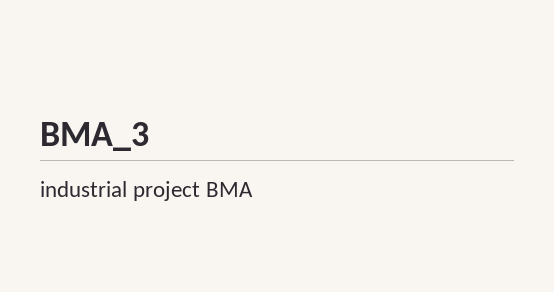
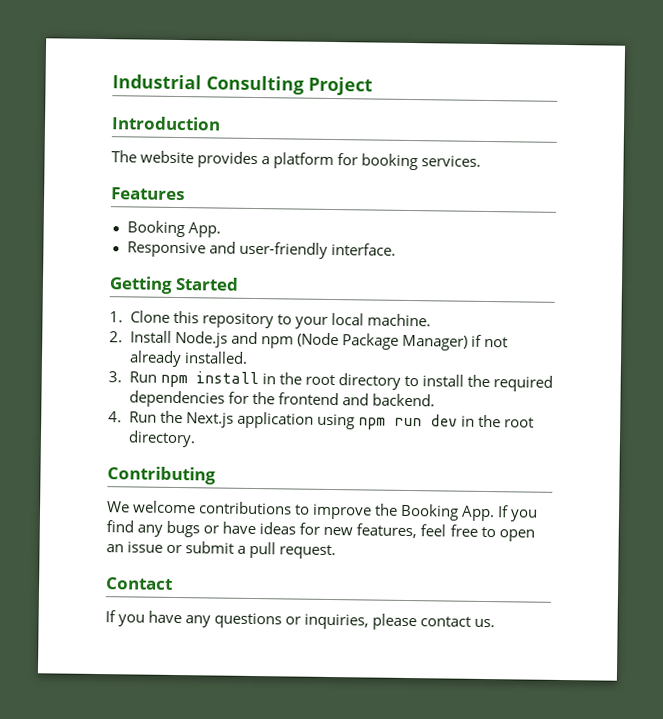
- BMA_3
- industrial project BMA
+ Industrial Consulting Project
+ Introduction
+ The website provides a platform for booking services.
+ Features
+ Booking App.
+ Responsive and user-friendly interface.
+ Getting Started
+ 1. Clone this repository to your local machine.
+ 2. Install Node.js and npm (Node Package Manager) if not already installed.
+ 3. Run npm install in the root directory to install the required dependencies for the frontend and backend.
+ 4. Run the Next.js application using npm run dev in the root directory.
+ Contributing
+ We welcome contributions to improve the Booking App. If you find any bugs or have ideas for new features, feel free to open an issue or submit a pull request.
+ Contact
+ If you have any questions or inquiries, please contact us.

